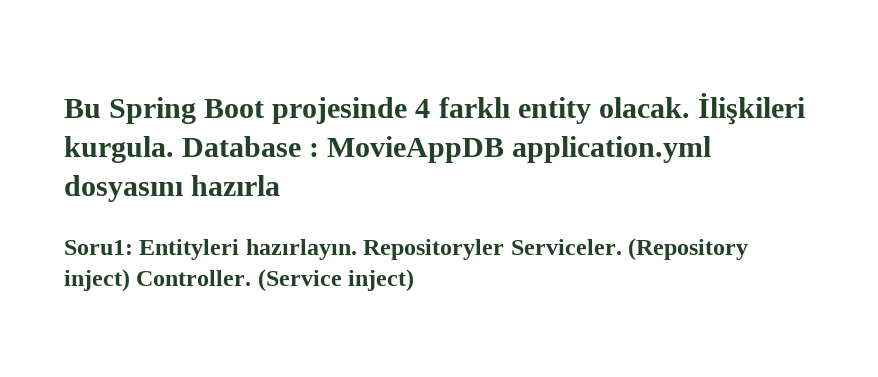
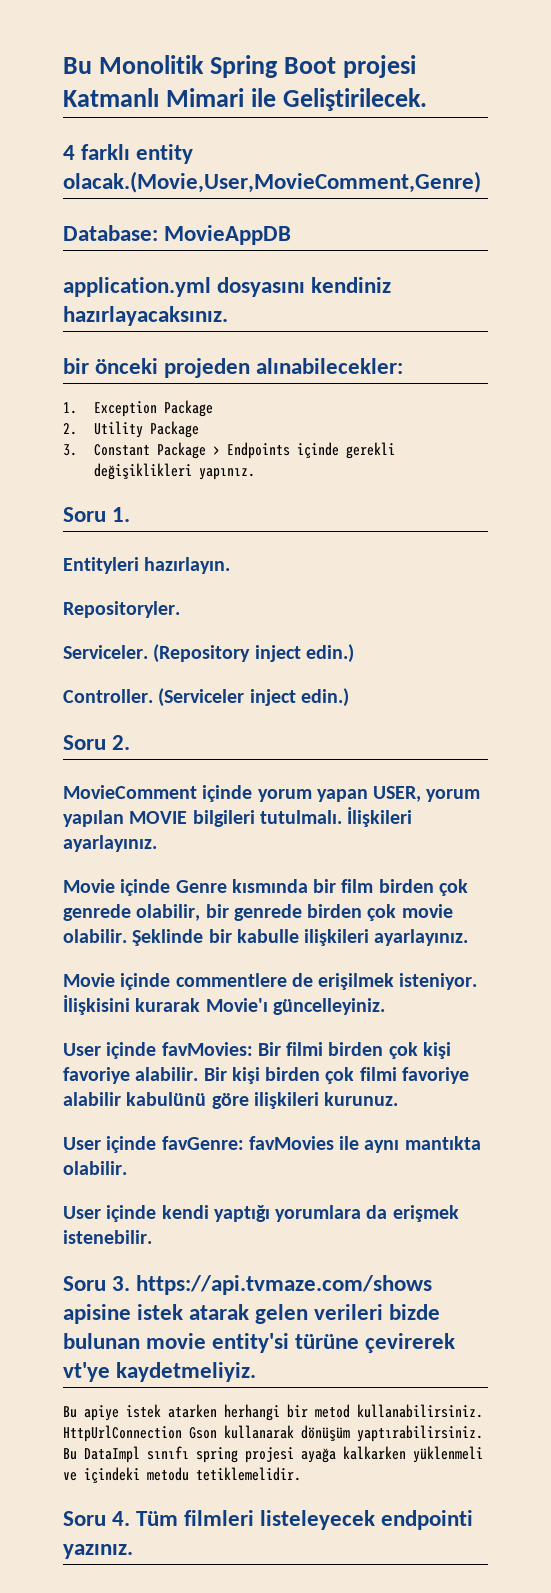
- Bu Spring Boot projesinde 4 farklı entity olacak. İlişkileri kurgula. Database : MovieAppDB application.yml dosyasını hazırla
- Soru1: Entityleri hazırlayın. Repositoryler Serviceler.
+ Bu Monolitik Spring Boot projesi Katmanlı Mimari ile Geliştirilecek.
+ 4 farklı entity olacak.(Movie,User,MovieComment,Genre)
+ Database: MovieAppDB
+ application.yml dosyasını kendiniz hazırlayacaksınız.
+ bir önceki projeden alınabilecekler:
+ 1. Exception Package
+ 2. Utility Package
+ 3. Constant Package > Endpoints içinde gerekli değişiklikleri yapınız.
+ Soru 1.
+ Entityleri hazırlayın.
+ Repositoryler.
+ Serviceler.
- (Repository inject) Controller. (Service inject)
+ (Repository inject edin.)
+ Controller. (Serviceler inject edin.)
+ Soru 2.
+ MovieComment içinde yorum yapan USER, yorum yapılan MOVIE bilgileri tutulmalı. İlişkileri ayarlayınız.
+ Movie içinde Genre kısmında bir film birden çok genrede olabilir, bir genrede birden çok movie olabilir. Şeklinde bir kabulle ilişkileri ayarlayınız.
+ Movie içinde commentlere de erişilmek isteniyor. İlişkisini kurarak Movie'ı güncelleyiniz.
+ User içinde favMovies: Bir filmi birden çok kişi favoriye alabilir. Bir kişi birden çok filmi favoriye alabilir kabulünü göre ilişkileri kurunuz.
+ User içinde favGenre: favMovies ile aynı mantıkta olabilir.
+ User içinde kendi yaptığı yorumlara da erişmek istenebilir.
+ Soru 3. https://api.tvmaze.com/shows apisine istek atarak gelen verileri bizde bulunan movie entity'si türüne çevirerek vt'ye kaydetmeliyiz.
+ Bu apiye istek atarken herhangi bir metod kullanabilirsiniz. HttpUrlConnection Gson kullanarak dönüşüm yaptırabilirsiniz. Bu DataImpl sınıfı spring projesi ayağa kalkarken yüklenmeli ve içindeki metodu tetiklemelidir.
+ Soru 4. Tüm filmleri listeleyecek endpointi yazınız.

